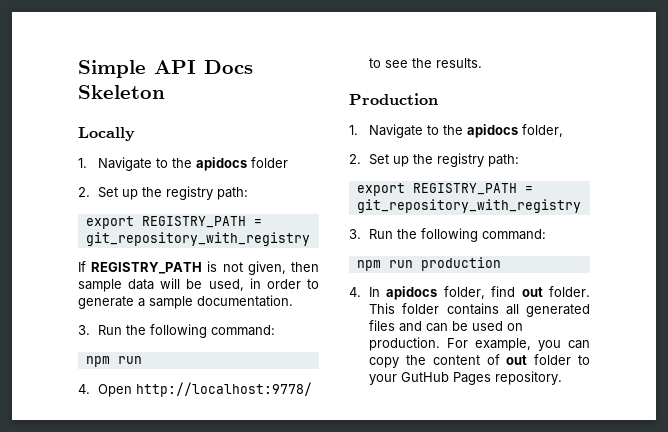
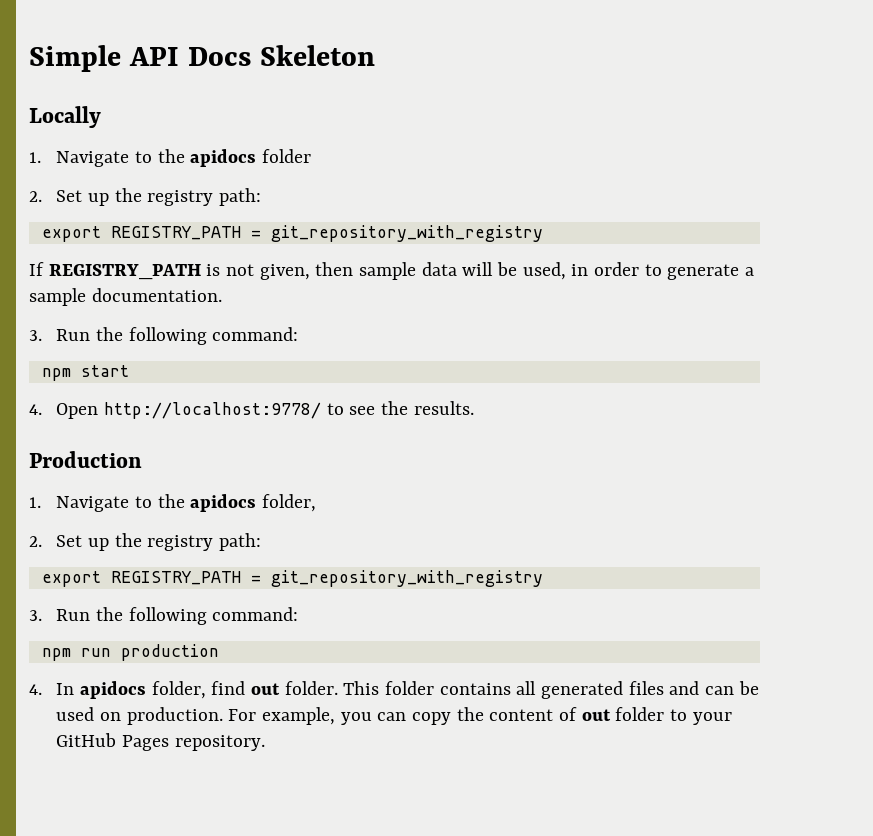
  If REGISTRY_PATH is not given, then sample data will be used, in order to generate a sample documentation.
  3. Run the following command:
- npm run
+ npm start
- For example, you can copy the content of out folder to your GutHub Pages repository.
+ For example, you can copy the content of out folder to your GitHub Pages repository.

